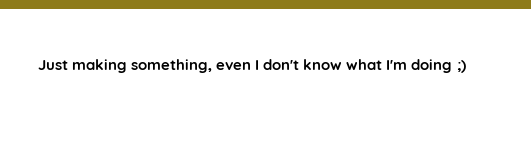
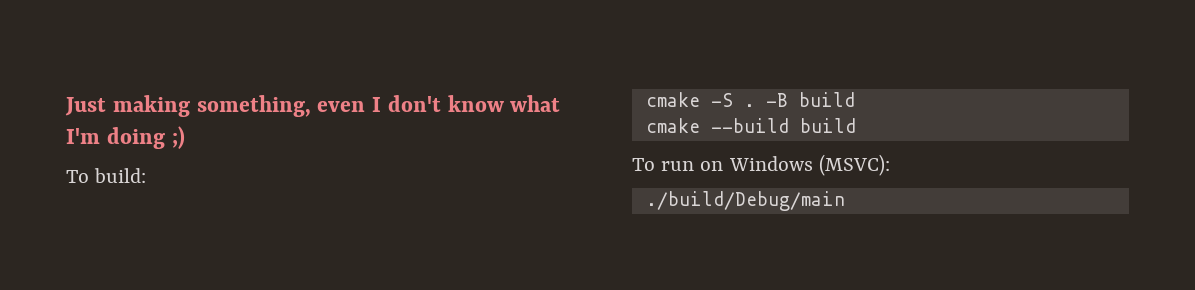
+ To build:
+ cmake -S . -B build
+ cmake --build build
+ To run on Windows (MSVC):
+ ./build/Debug/main

